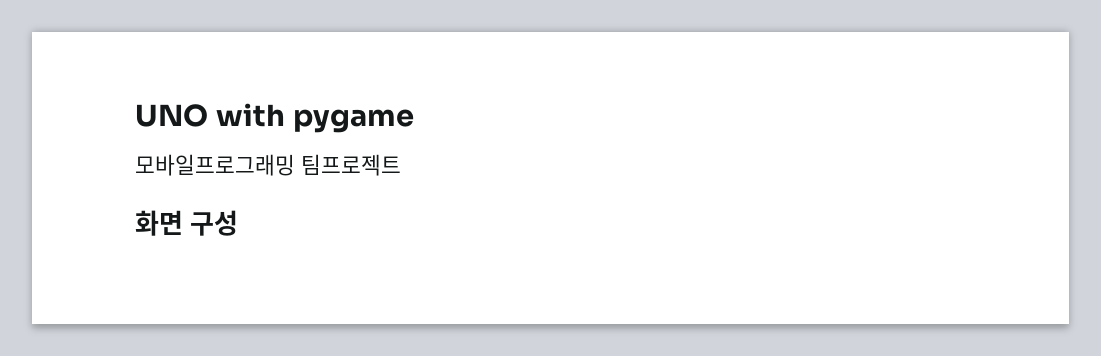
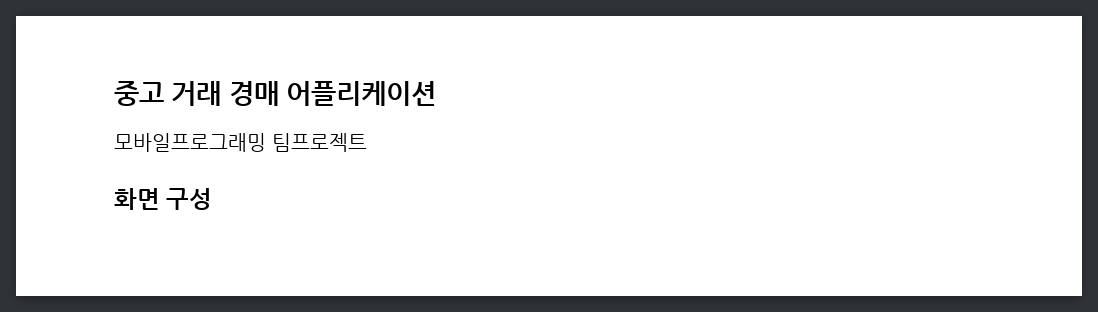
- UNO with pygame
+ 중고 거래 경매 어플리케이션

